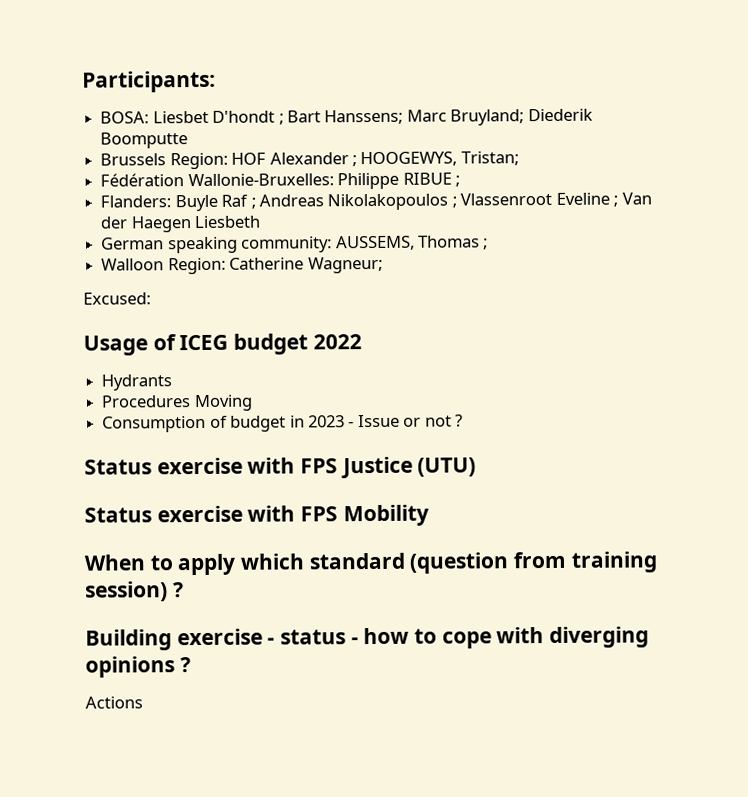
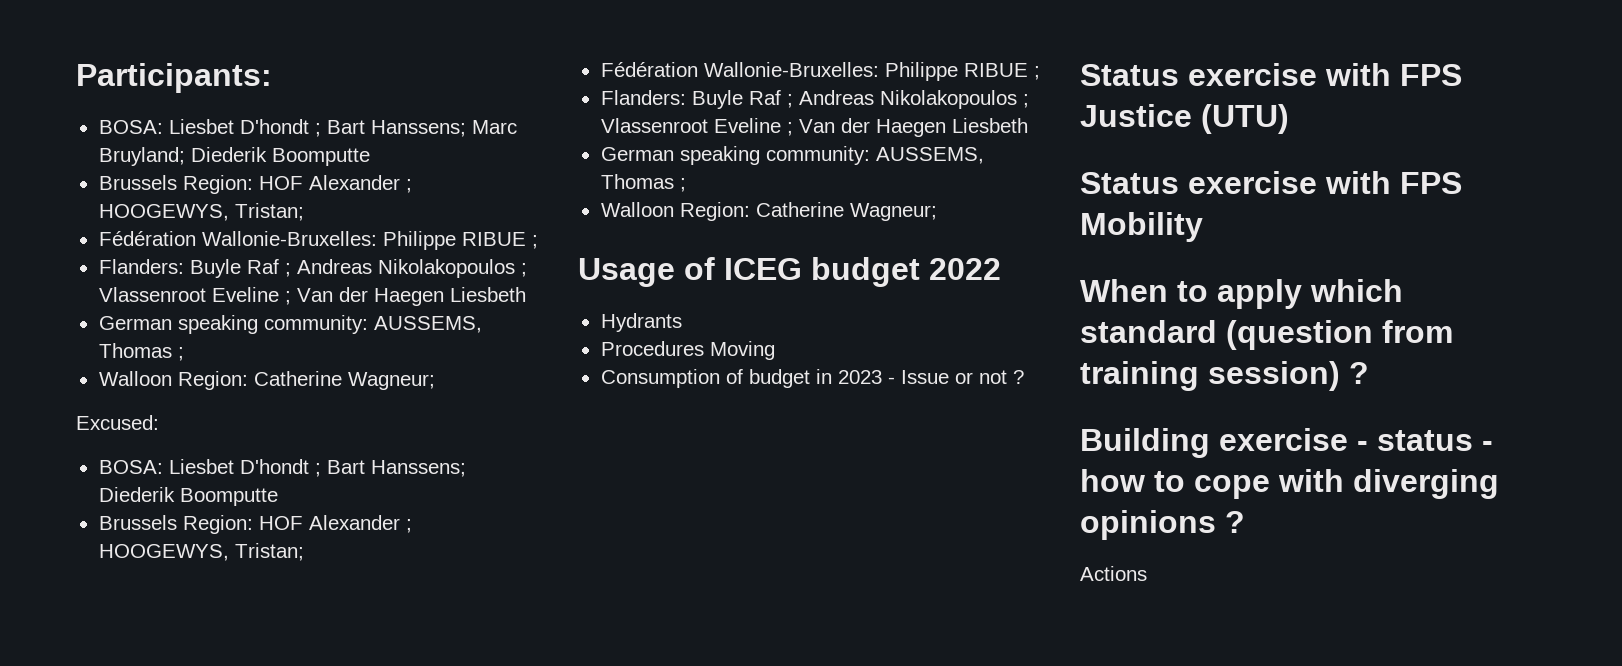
+ BOSA: Liesbet D'hondt ; Bart Hanssens; Diederik Boomputte
+ Brussels Region: HOF Alexander ; HOOGEWYS, Tristan;
+ Fédération Wallonie-Bruxelles: Philippe RIBUE ;
+ Flanders: Buyle Raf ; Andreas Nikolakopoulos ; Vlassenroot Eveline ; Van der Haegen Liesbeth
+ German speaking community: AUSSEMS, Thomas ;
+ Walloon Region: Catherine Wagneur;

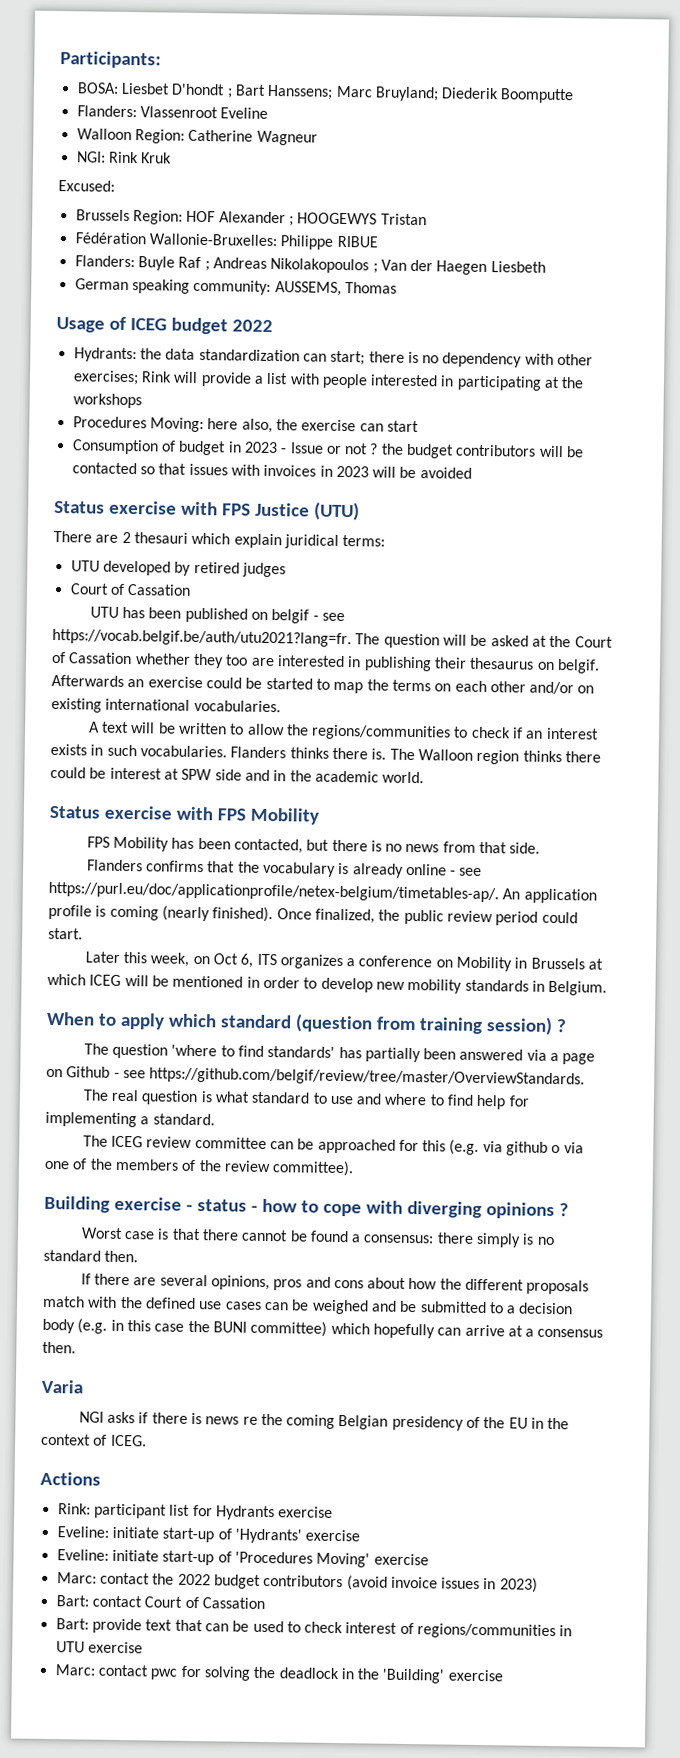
  BOSA: Liesbet D'hondt ; Bart Hanssens; Marc Bruyland; Diederik Boomputte
- Brussels Region: HOF Alexander ; HOOGEWYS, Tristan;
- Fédération Wallonie-Bruxelles: Philippe RIBUE ;
- Flanders: Buyle Raf ; Andreas Nikolakopoulos ; Vlassenroot Eveline ; Van der Haegen Liesbeth
- German speaking community: AUSSEMS, Thomas ;
- Walloon Region: Catherine Wagneur;
+ Flanders: Vlassenroot Eveline
+ Walloon Region: Catherine Wagneur
+ NGI: Rink Kruk
  Excused:
- BOSA: Liesbet D'hondt ; Bart Hanssens; Diederik Boomputte
- Brussels Region: HOF Alexander ; HOOGEWYS, Tristan;
- Fédération Wallonie-Bruxelles: Philippe RIBUE ;
- Flanders: Buyle Raf ; Andreas Nikolakopoulos ; Vlassenroot Eveline ; Van der Haegen Liesbeth
- German speaking community: AUSSEMS, Thomas ;
- Walloon Region: Catherine Wagneur;
+ Brussels Region: HOF Alexander ; HOOGEWYS Tristan
+ Fédération Wallonie-Bruxelles: Philippe RIBUE
+ Flanders: Buyle Raf ; Andreas Nikolakopoulos ; Van der Haegen Liesbeth
+ German speaking community: AUSSEMS, Thomas
- Hydrants
- Procedures Moving
+ Hydrants: the data standardization can start; there is no dependency with other exercises; Rink will provide a list with people interested in participating at the workshops
+ Procedures Moving: here also, the exercise can start
- Consumption of budget in 2023 - Issue or not ?
+ Consumption of budget in 2023 - Issue or not ? the budget contributors will be contacted so that issues with invoices in 2023 will be avoided
+ There are 2 thesauri which explain juridical terms:
+ UTU developed by retired judges
+ Court of Cassation
+ UTU has been published on belgif - see https://vocab.belgif.be/auth/utu2021?lang=fr. The question will be asked at the Court of Cassation whether they too are interested in publishing their thesaurus on belgif. Afterwards an exercise could be started to map the terms on each other and/or on existing international vocabularies.
+ A text will be written to allow the regions/communities to check if an interest exists in such vocabularies. Flanders thinks there is. The Walloon region thinks there could be interest at SPW side and in the academic world.
+ FPS Mobility has been contacted, but there is no news from that side.
+ Flanders confirms that the vocabulary is already online - see https://purl.eu/doc/applicationprofile/netex-belgium/timetables-ap/. An application profile is coming (nearly finished). Once finalized, the public review period could start.
+ Later this week, on Oct 6, ITS organizes a conference on Mobility in Brussels at which ICEG will be mentioned in order to develop new mobility standards in Belgium.
+ The question 'where to find standards' has partially been answered via a page on Github - see https://github.com/belgif/review/tree/master/OverviewStandards.
+ The real question is what standard to use and where to find help for implementing a standard.
+ The ICEG review committee can be approached for this (e.g. via github o via one of the members of the review committee).
+ Worst case is that there cannot be found a consensus: there simply is no standard then.
+ If there are several opinions, pros and cons about how the different proposals match with the defined use cases can be weighed and be submitted to a decision body (e.g. in this case the BUNI committee) which hopefully can arrive at a consensus then.
+ Varia
+ NGI asks if there is news re the coming Belgian presidency of the EU in the context of ICEG.
  Actions
+ Rink: participant list for Hydrants exercise
+ Eveline: initiate start-up of 'Hydrants' exercise
+ Eveline: initiate start-up of 'Procedures Moving' exercise
+ Marc: contact the 2022 budget contributors (avoid invoice issues in 2023)
+ Bart: contact Court of Cassation
+ Bart: provide text that can be used to check interest of regions/communities in UTU exercise
+ Marc: contact pwc for solving the deadlock in the 'Building' exercise

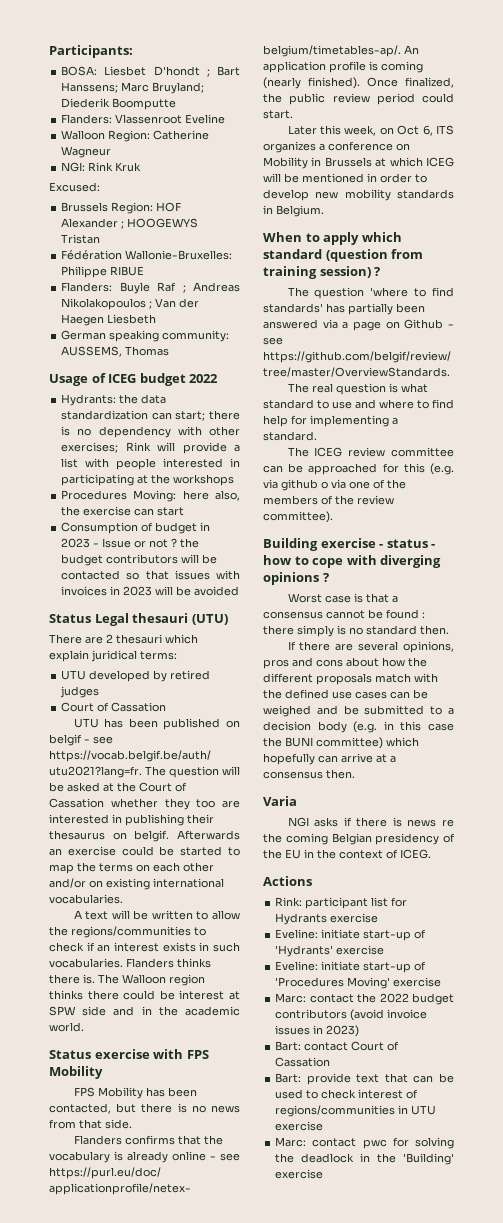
- Status exercise with FPS Justice (UTU)
+ Status Legal thesauri (UTU)
- Worst case is that there cannot be found a consensus: there simply is no standard then.
+ Worst case is that a consensus cannot be found : there simply is no standard then.

